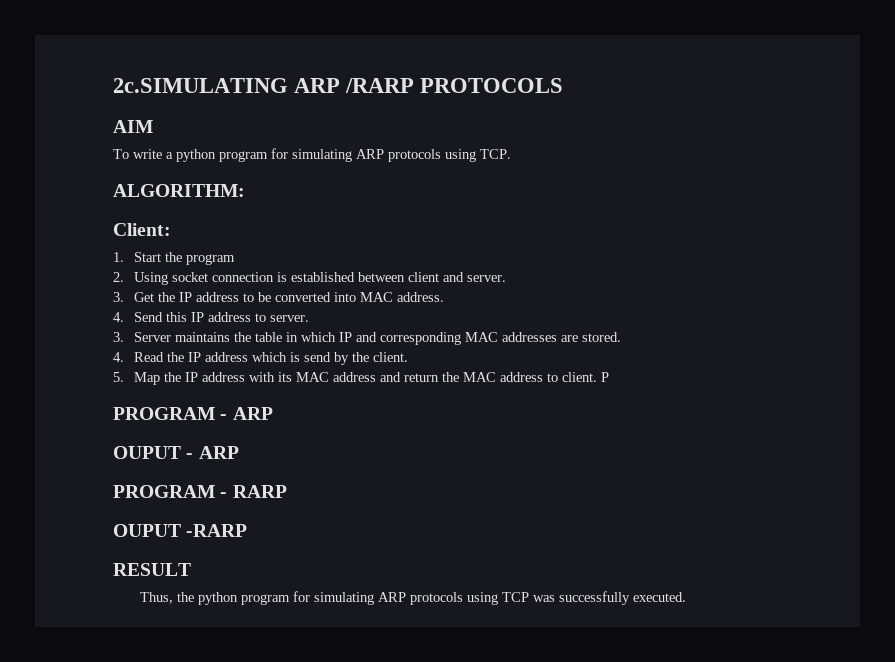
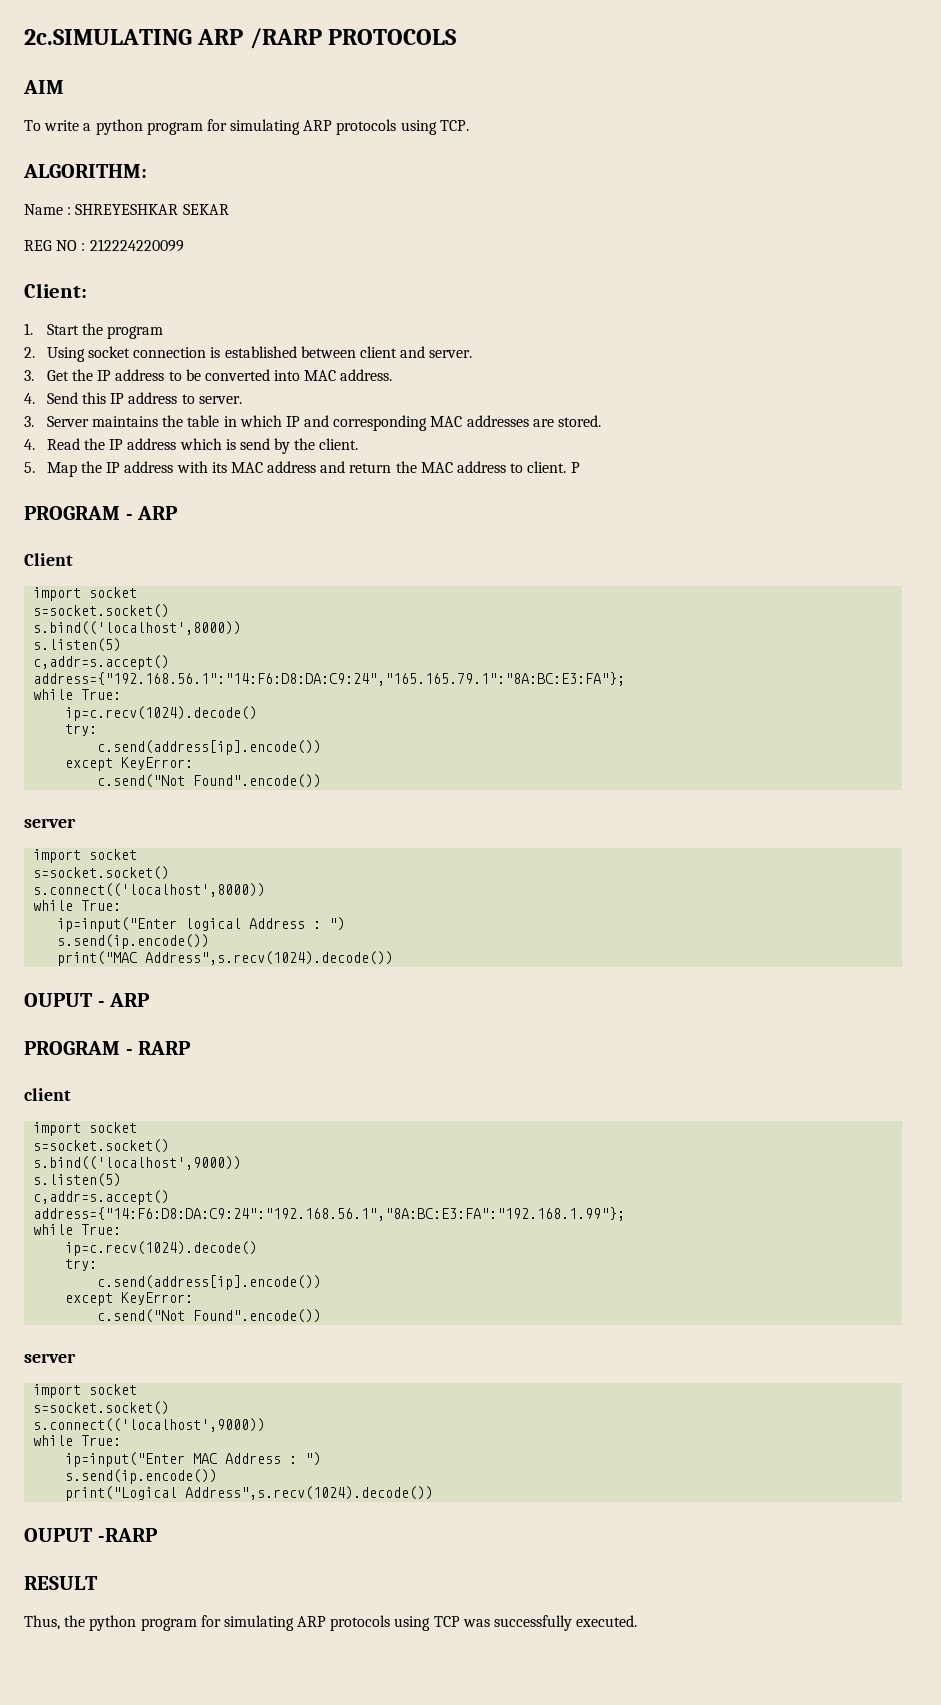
+ Name : SHREYESHKAR SEKAR
+ REG NO : 212224220099
+ Client
+ import socket
+ s=socket.socket()
+ s.bind(('localhost',8000))
+ s.listen(5)
+ c,addr=s.accept()
+ address={"192.168.56.1":"14:F6:D8:DA:C9:24","165.165.79.1":"8A:BC:E3:FA"};
+ while True:
+ ip=c.recv(1024).decode()
+ try:
+ c.send(address[ip].encode())
+ except KeyError:
+ c.send("Not Found".encode())
+ server
+ import socket
+ s=socket.socket()
+ s.connect(('localhost',8000))
+ while True:
+ ip=input("Enter logical Address : ")
+ s.send(ip.encode())
+ print("MAC Address",s.recv(1024).decode())
  PROGRAM - RARP
+ client
+ import socket
+ s=socket.socket()
+ s.bind(('localhost',9000))
+ s.listen(5)
+ c,addr=s.accept()
+ address={"14:F6:D8:DA:C9:24":"192.168.56.1","8A:BC:E3:FA":"192.168.1.99"};
+ while True:
+ ip=c.recv(1024).decode()
+ try:
+ c.send(address[ip].encode())
+ except KeyError:
+ c.send("Not Found".encode())
+ server
+ import socket
+ s=socket.socket()
+ s.connect(('localhost',9000))
+ while True:
+ ip=input("Enter MAC Address : ")
+ s.send(ip.encode())
+ print("Logical Address",s.recv(1024).decode())

